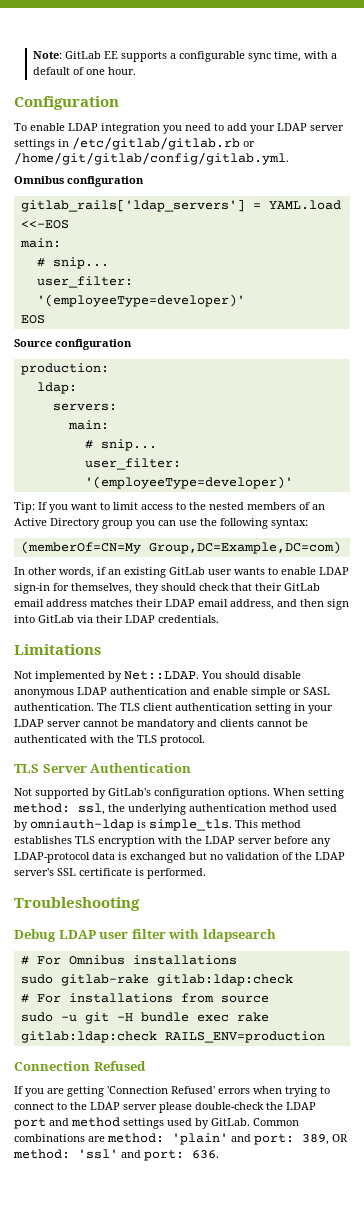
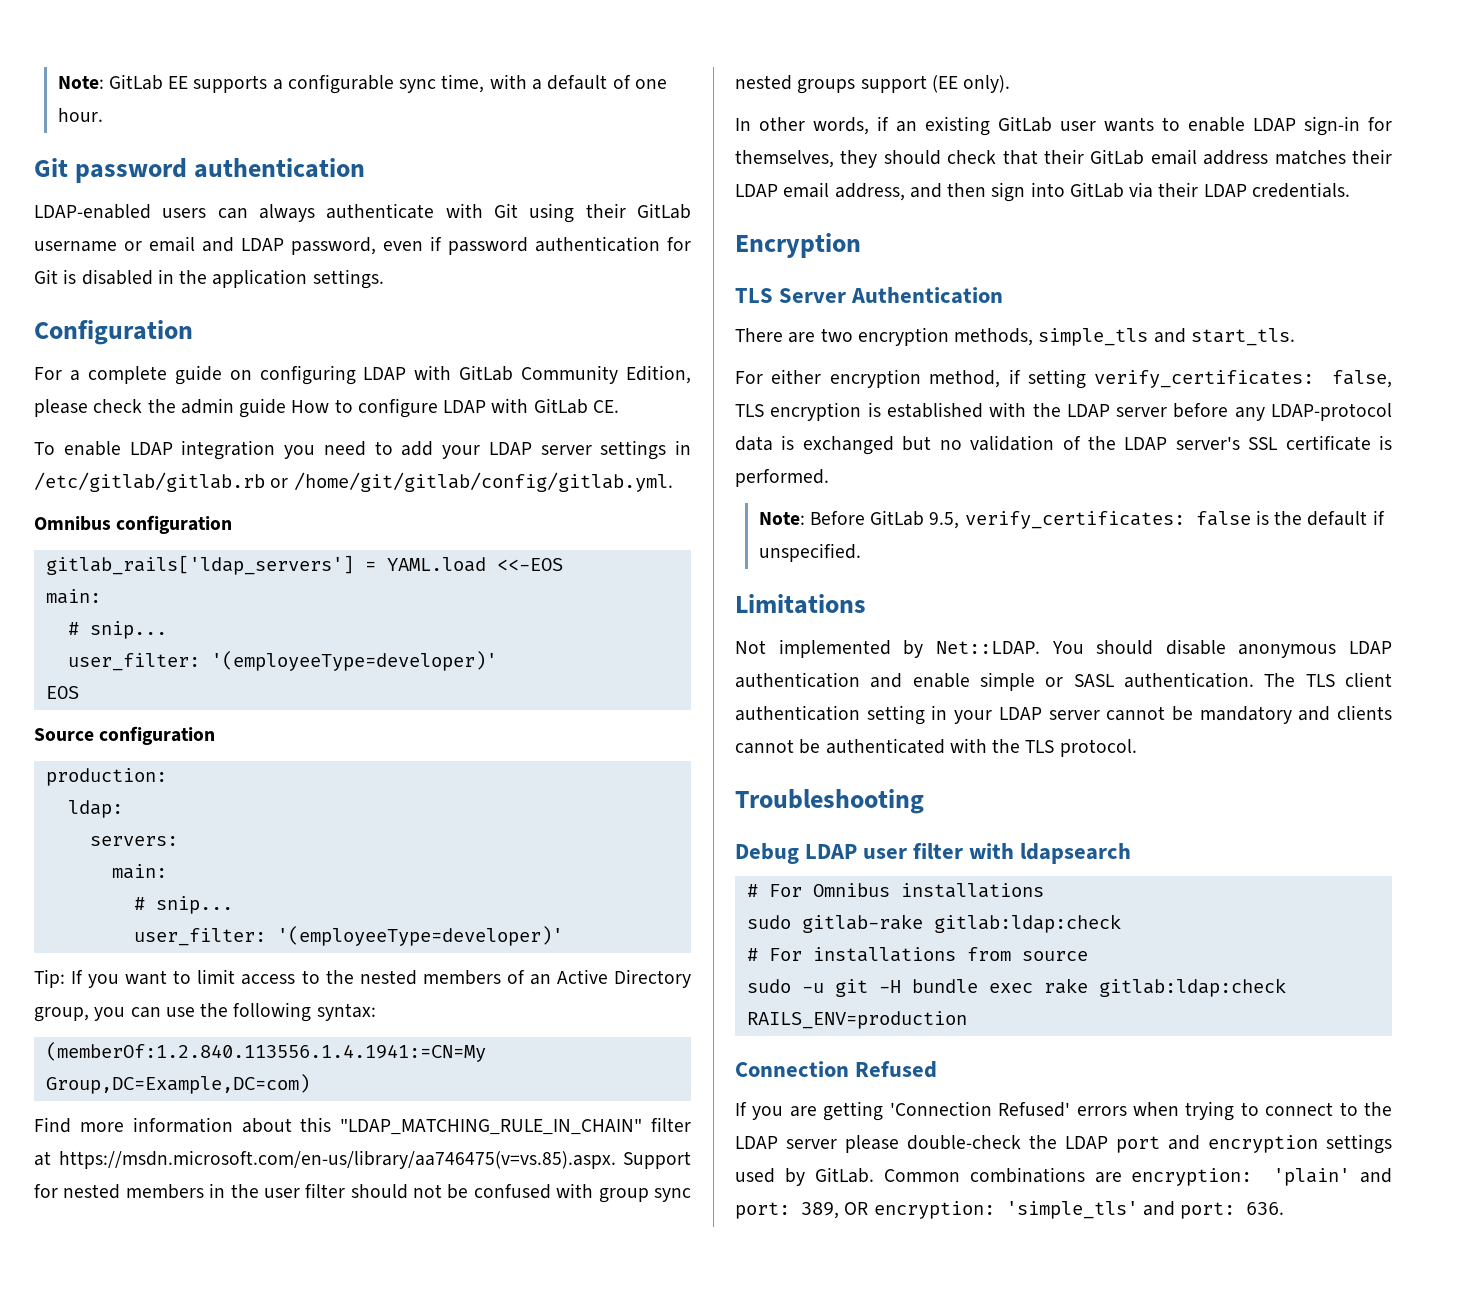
+ Git password authentication
+ LDAP-enabled users can always authenticate with Git using their GitLab username or email and LDAP password, even if password authentication for Git is disabled in the application settings.
  Configuration
+ For a complete guide on configuring LDAP with GitLab Community Edition, please check the admin guide How to configure LDAP with GitLab CE.
- Tip: If you want to limit access to the nested members of an Active Directory group you can use the following syntax:
+ Tip: If you want to limit access to the nested members of an Active Directory group, you can use the following syntax:
- (memberOf=CN=My Group,DC=Example,DC=com)
+ (memberOf:1.2.840.113556.1.4.1941:=CN=My Group,DC=Example,DC=com)
+ Find more information about this "LDAP_MATCHING_RULE_IN_CHAIN" filter at https://msdn.microsoft.com/en-us/library/aa746475(v=vs.85).aspx. Support for nested members in the user filter should not be confused with group sync nested groups support (EE only).
+ Encryption
+ TLS Server Authentication
+ There are two encryption methods, simple_tls and start_tls.
+ For either encryption method, if setting verify_certificates: false, TLS encryption is established with the LDAP server before any LDAP-protocol data is exchanged but no validation of the LDAP server's SSL certificate is performed.
+ Note: Before GitLab 9.5, verify_certificates: false is the default if unspecified.
- TLS Server Authentication
- Not supported by GitLab's configuration options. When setting method: ssl, the underlying authentication method used by omniauth-ldap is simple_tls. This method establishes TLS encryption with the LDAP server before any LDAP-protocol data is exchanged but no validation of the LDAP server's SSL certificate is performed.
- If you are getting 'Connection Refused' errors when trying to connect to the LDAP server please double-check the LDAP port and method settings used by GitLab.
+ If you are getting 'Connection Refused' errors when trying to connect to the LDAP server please double-check the LDAP port and encryption settings used by GitLab.
- Common combinations are method: 'plain' and port: 389, OR method: 'ssl' and port: 636.
+ Common combinations are encryption: 'plain' and port: 389, OR encryption: 'simple_tls' and port: 636.

